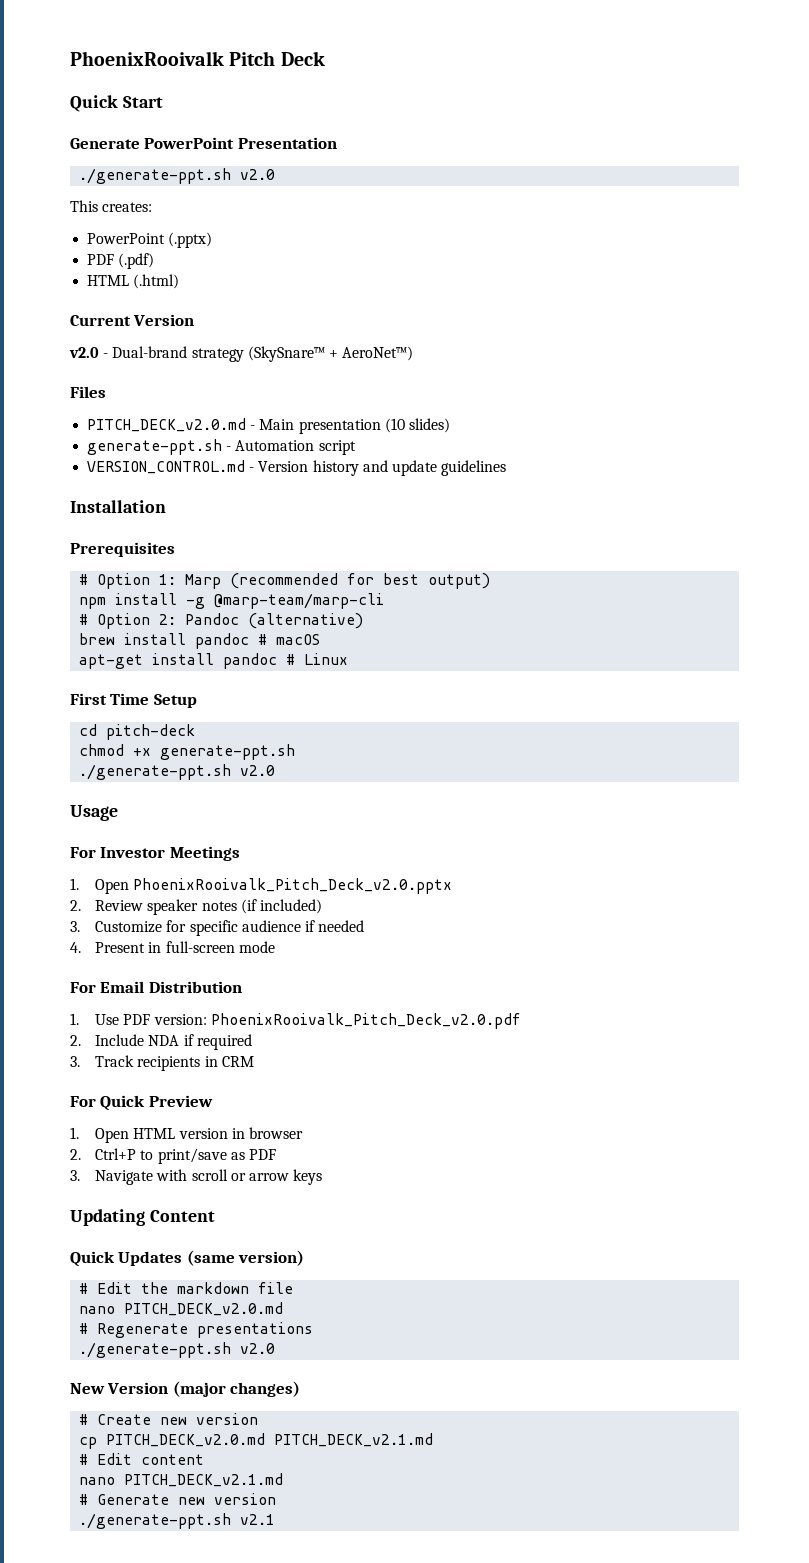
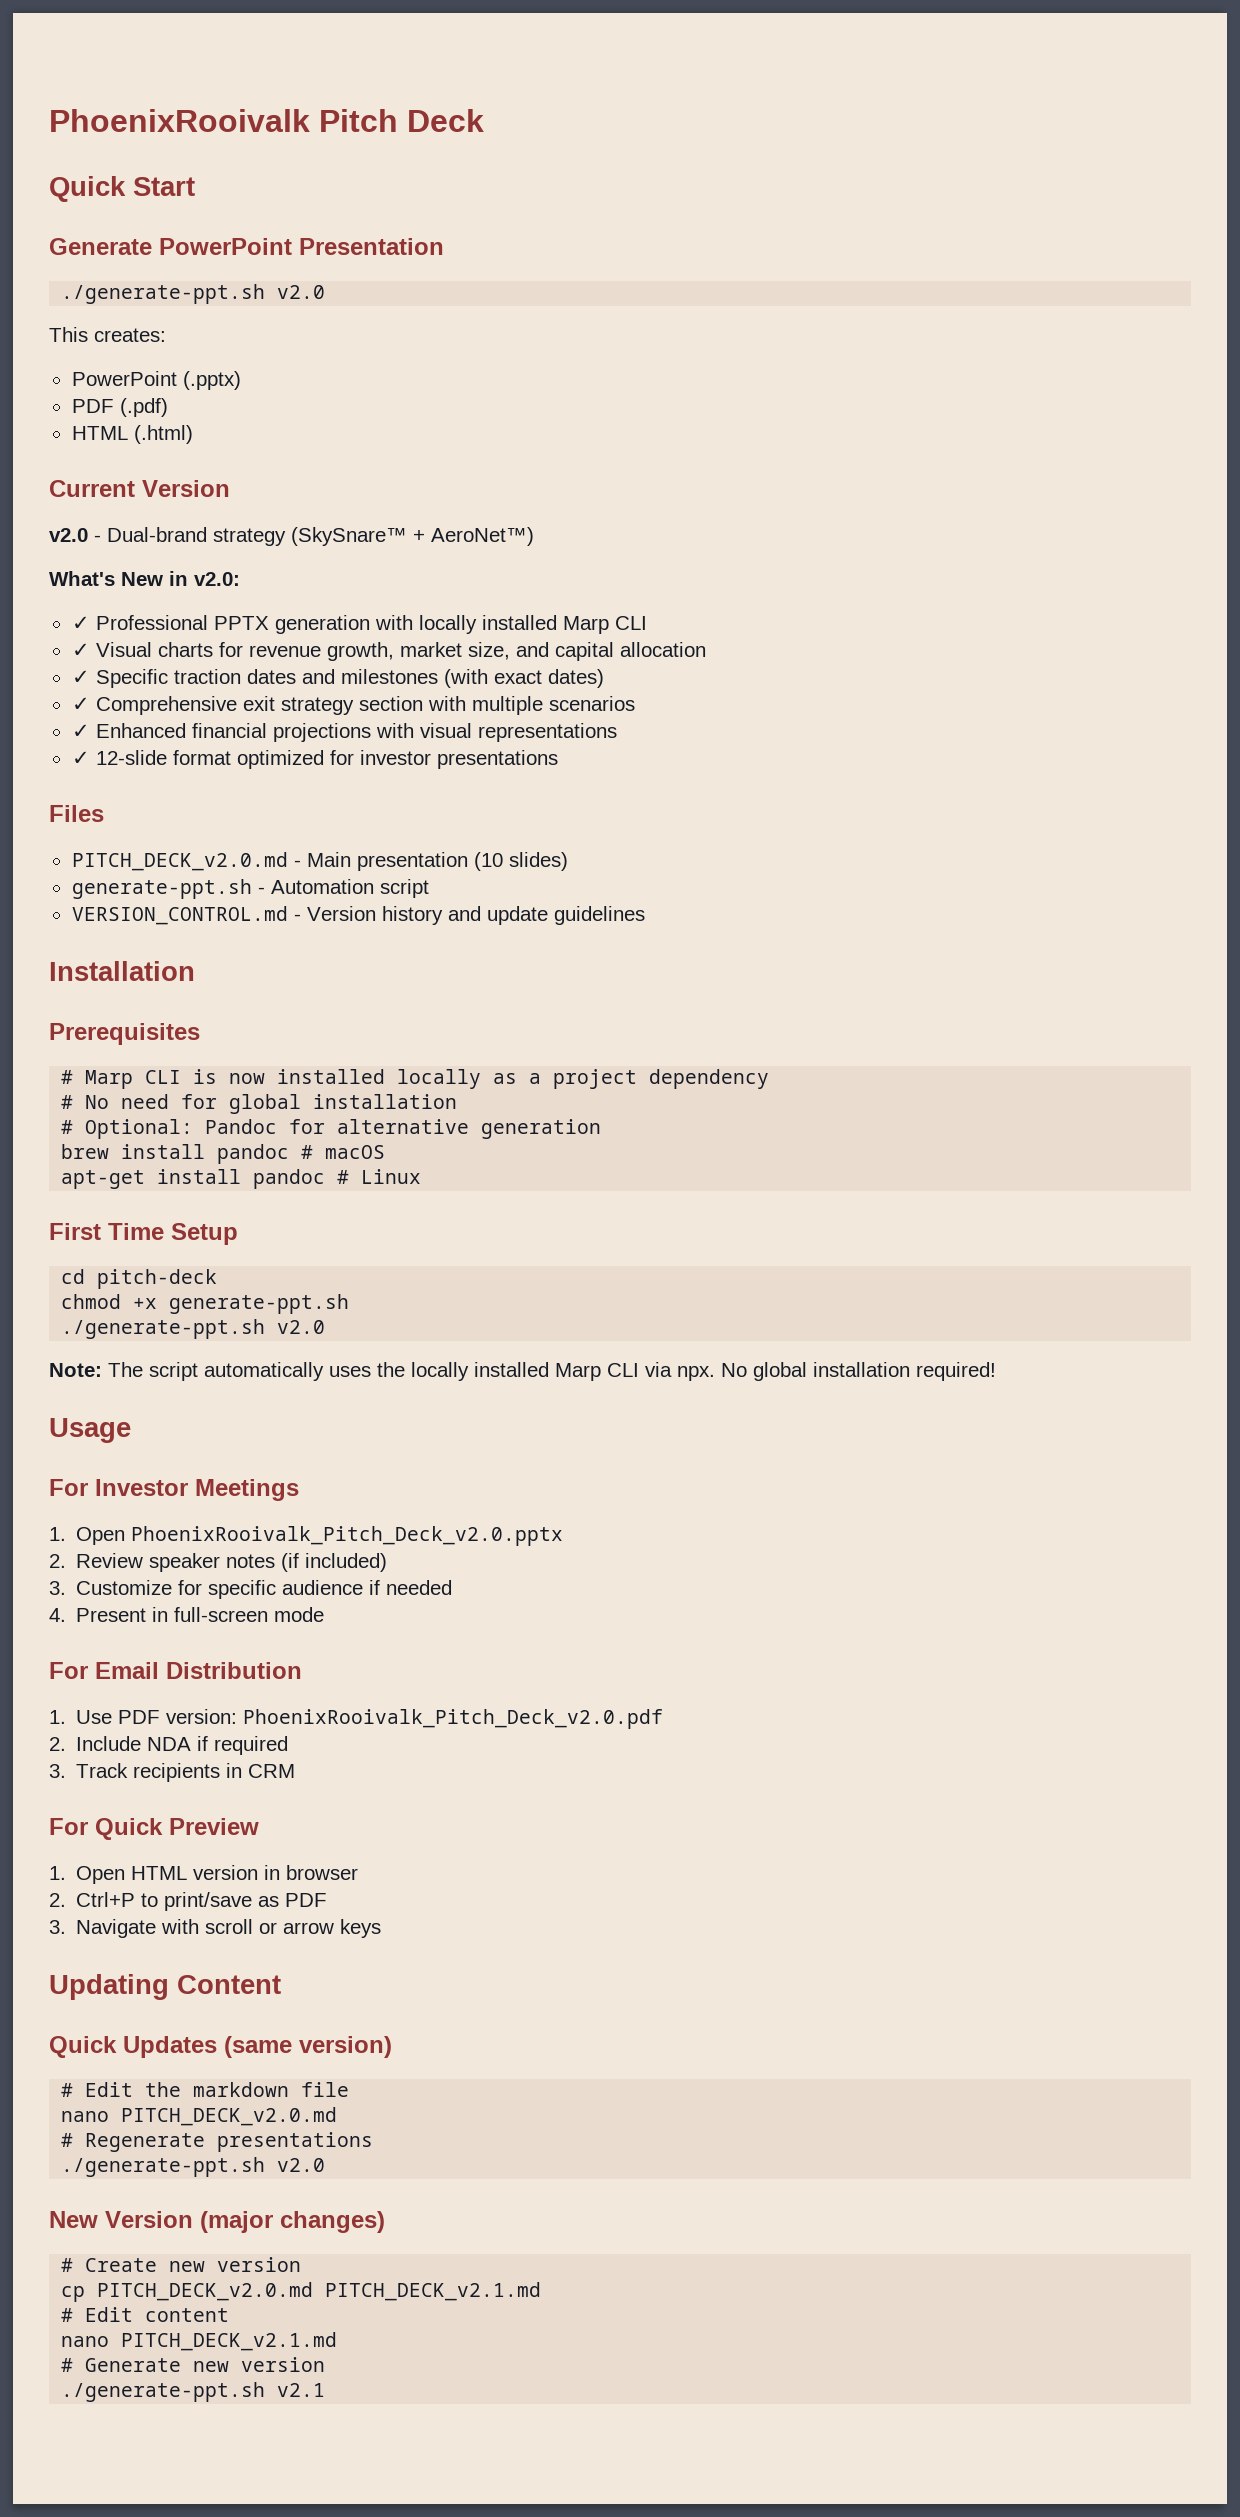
+ What's New in v2.0:
+ ✓ Professional PPTX generation with locally installed Marp CLI
+ ✓ Visual charts for revenue growth, market size, and capital allocation
+ ✓ Specific traction dates and milestones (with exact dates)
+ ✓ Comprehensive exit strategy section with multiple scenarios
+ ✓ Enhanced financial projections with visual representations
+ ✓ 12-slide format optimized for investor presentations
- # Option 1: Marp (recommended for best output)
- npm install -g @marp-team/marp-cli
- # Option 2: Pandoc (alternative)
+ # Marp CLI is now installed locally as a project dependency
+ # No need for global installation
+ # Optional: Pandoc for alternative generation
+ Note: The script automatically uses the locally installed Marp CLI via npx. No global installation required!

